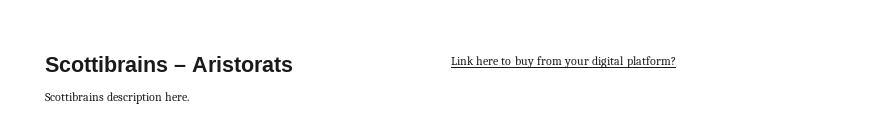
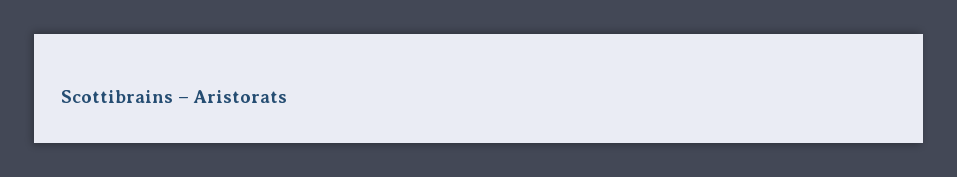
- Scottibrains description here.
- Link here to buy from your digital platform?

